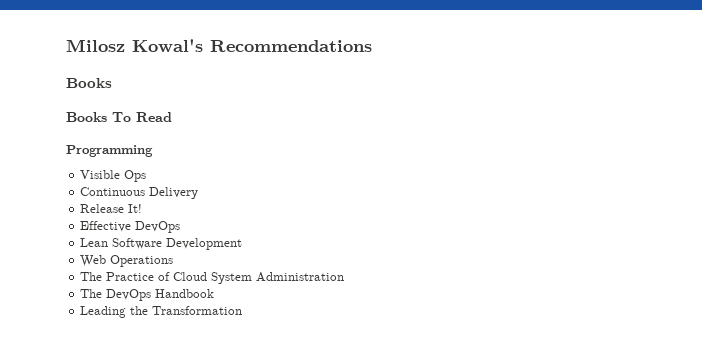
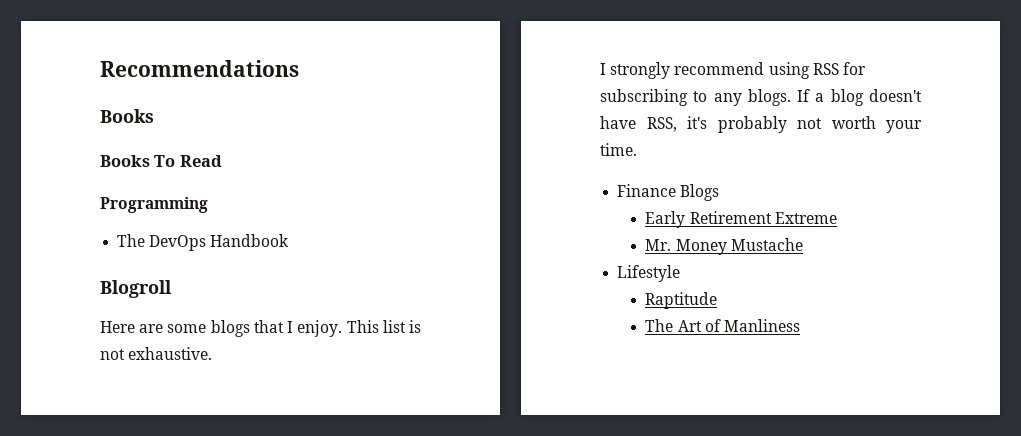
- Milosz Kowal's Recommendations
+ Recommendations
- Visible Ops
- Continuous Delivery
- Release It!
- Effective DevOps
- Lean Software Development
- Web Operations
- The Practice of Cloud System Administration
  The DevOps Handbook
- Leading the Transformation
+ Blogroll
+ Here are some blogs that I enjoy. This list is not exhaustive.
+ I strongly recommend using RSS for subscribing to any blogs. If a blog doesn't have RSS, it's probably not worth your time.
+ Finance Blogs
+ Early Retirement Extreme
+ Mr. Money Mustache
+ Lifestyle
+ Raptitude
+ The Art of Manliness

